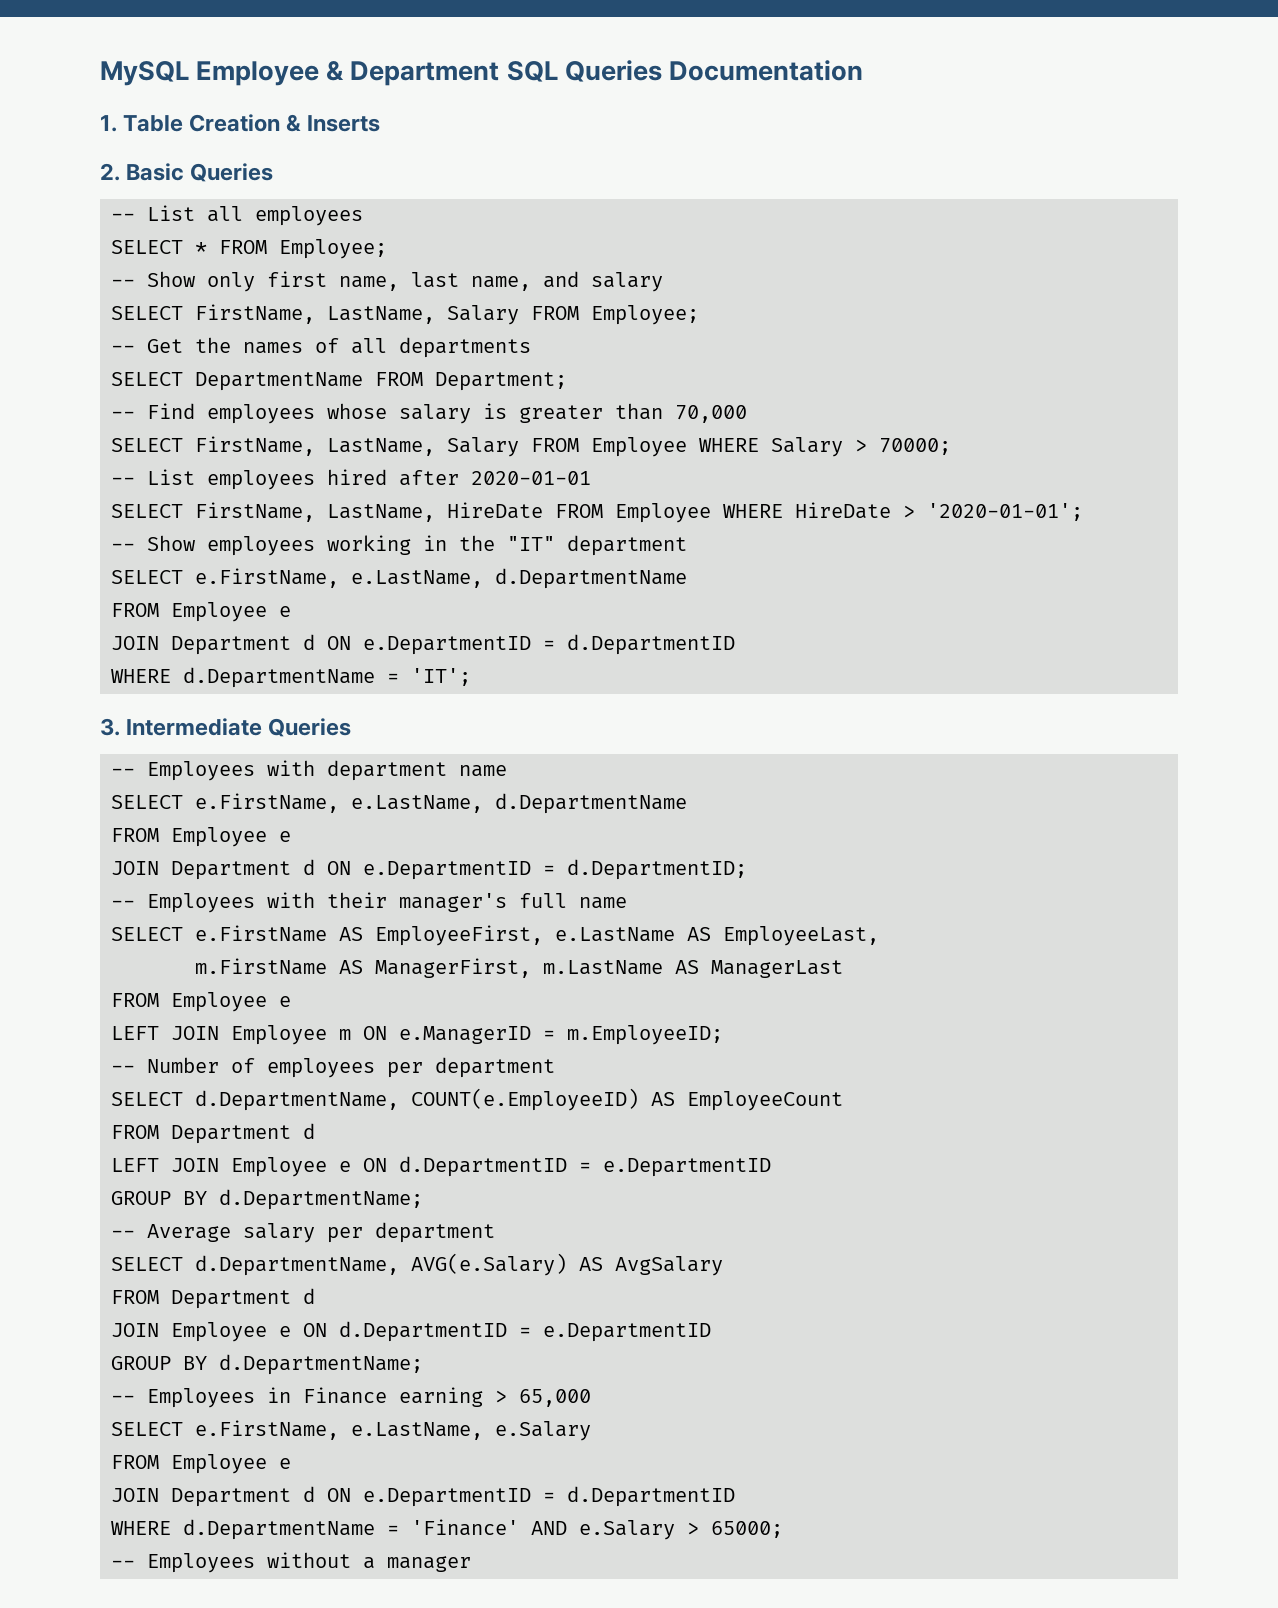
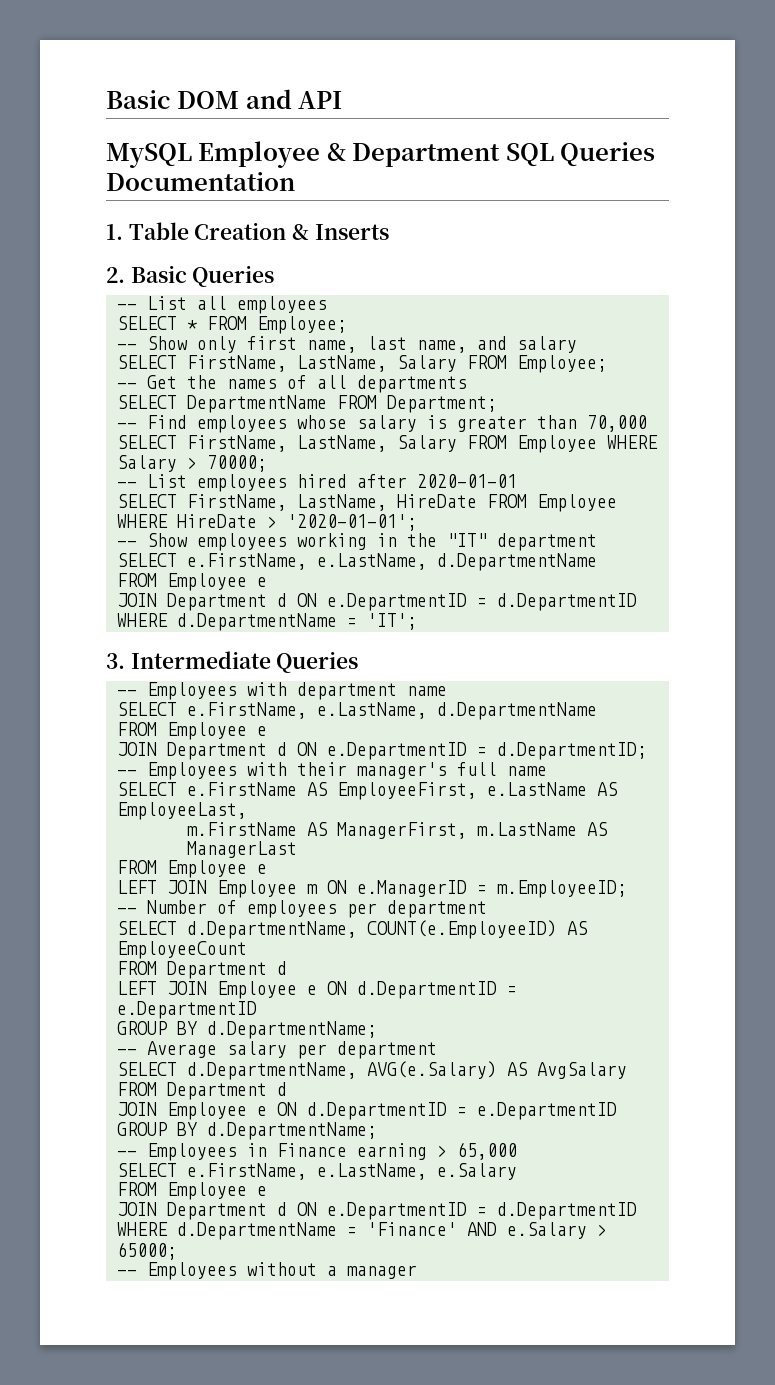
+ Basic DOM and API

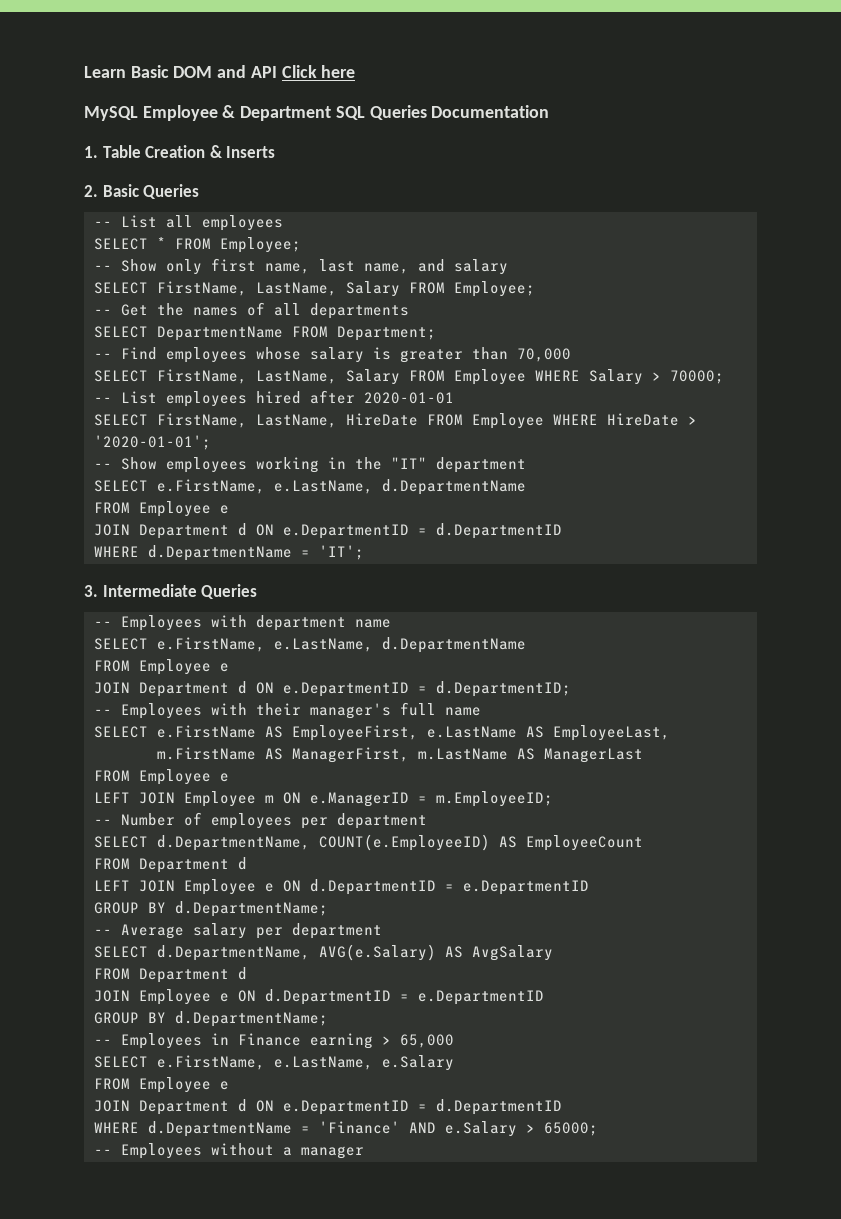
- Basic DOM and API
+ Learn Basic DOM and API Click here

